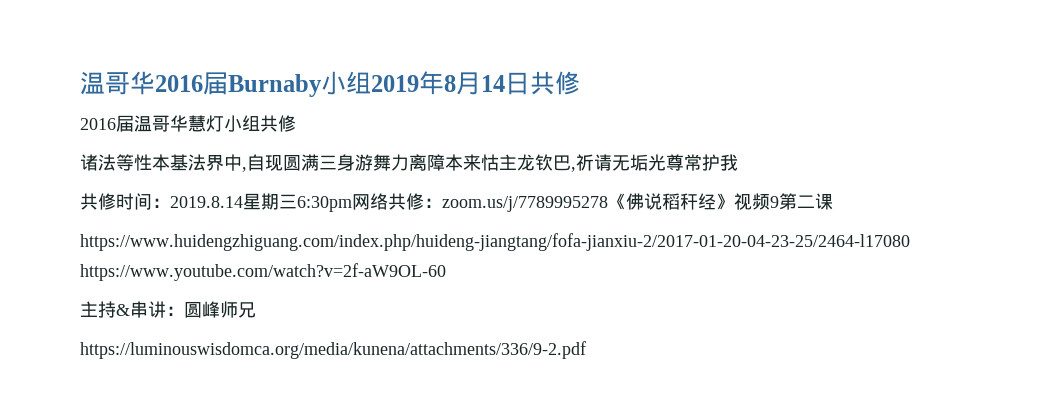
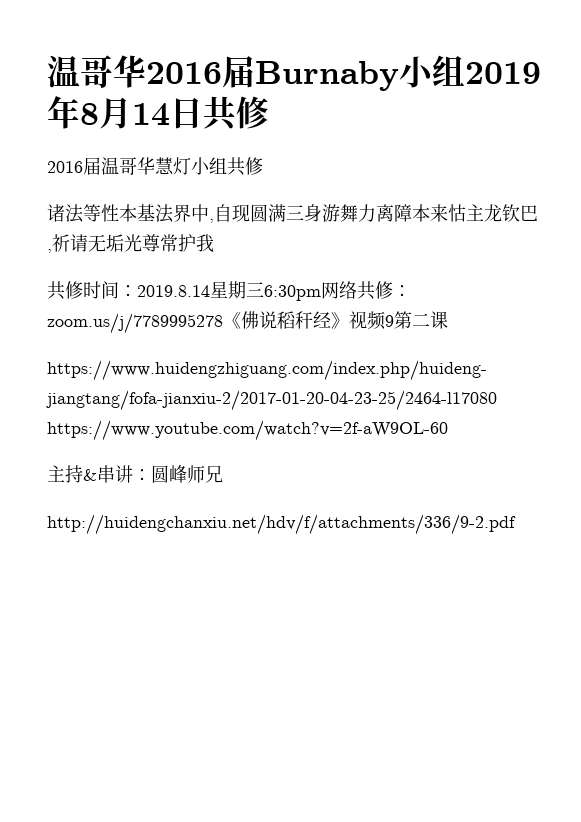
- https://luminouswisdomca.org/media/kunena/attachments/336/9-2.pdf
+ http://huidengchanxiu.net/hdv/f/attachments/336/9-2.pdf

